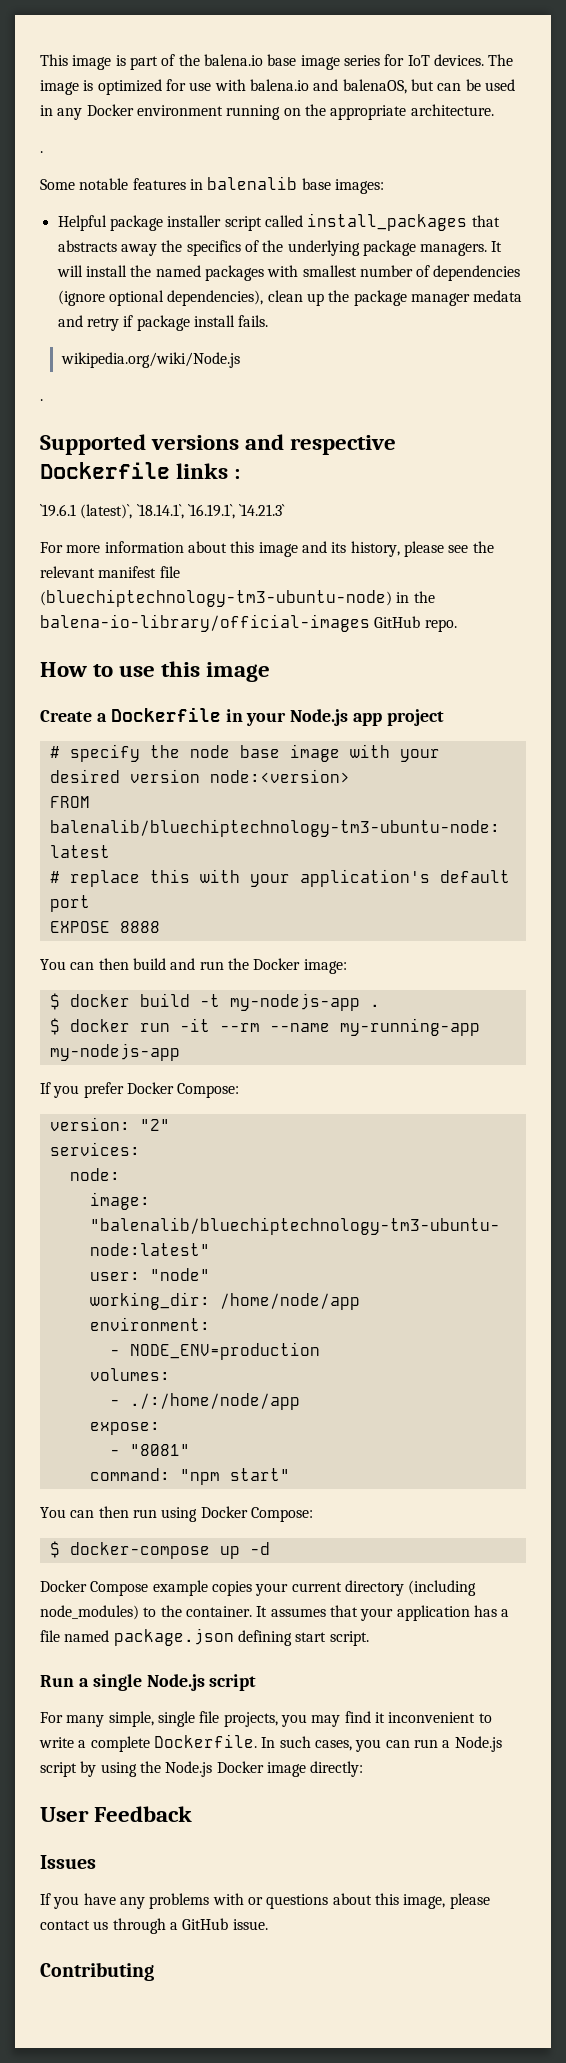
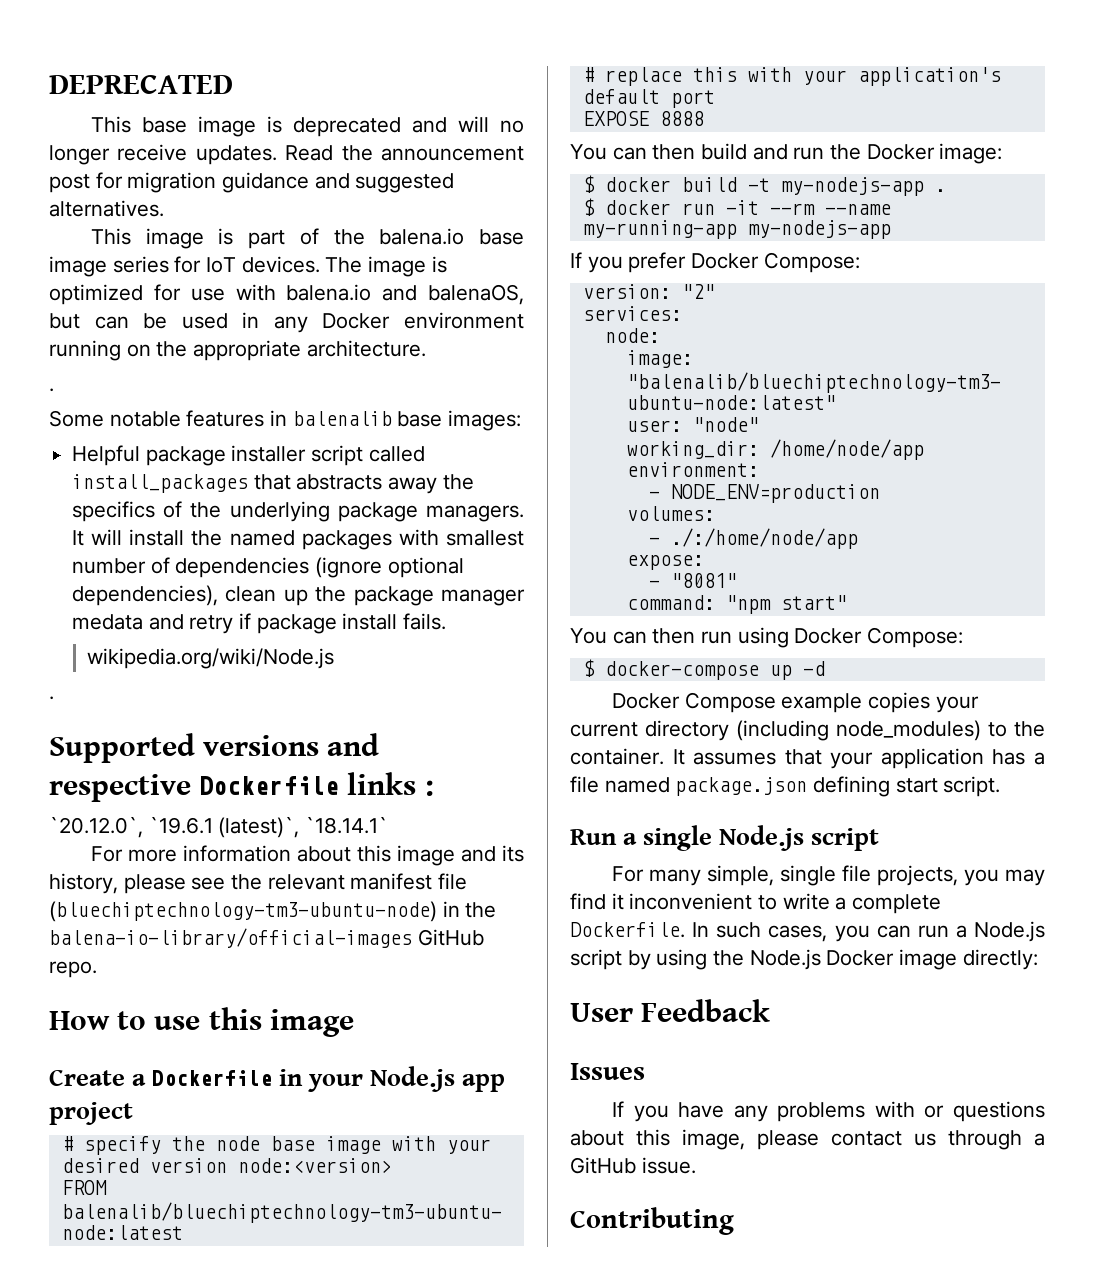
+ DEPRECATED
+ This base image is deprecated and will no longer receive updates. Read the announcement post for migration guidance and suggested alternatives.
- `19.6.1 (latest)`, `18.14.1`, `16.19.1`, `14.21.3`
+ `20.12.0`, `19.6.1 (latest)`, `18.14.1`

